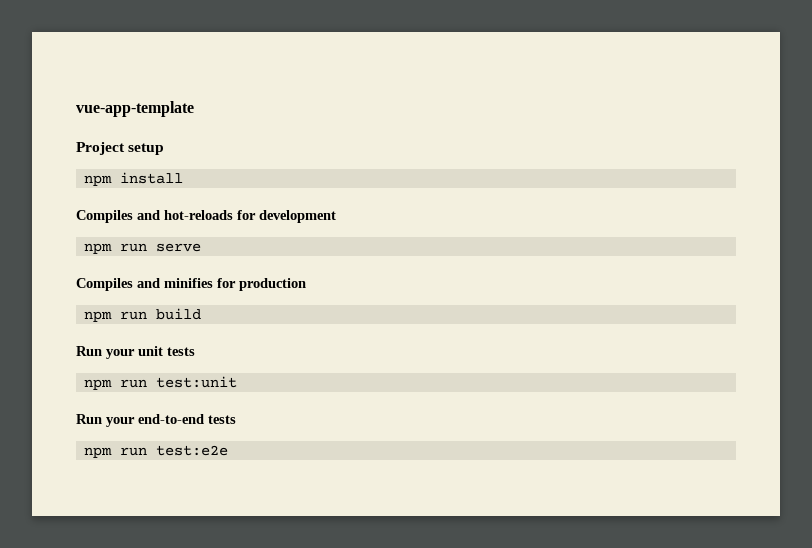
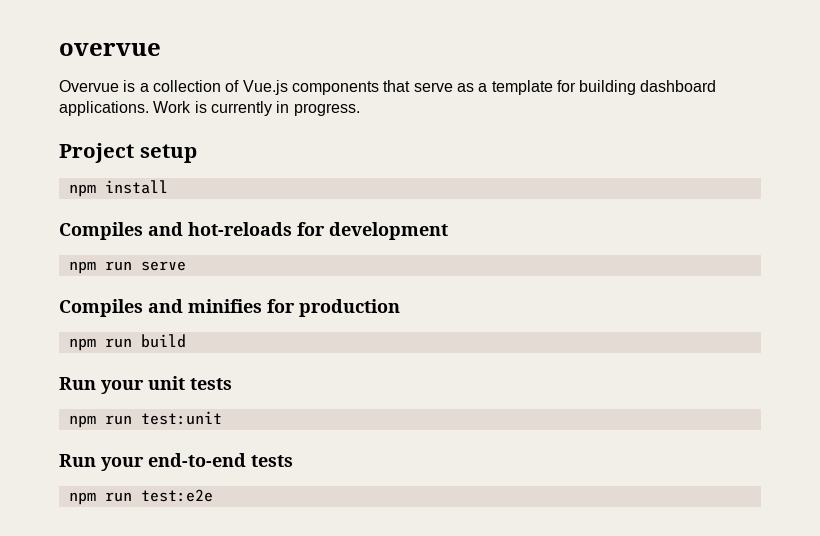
- vue-app-template
+ overvue
+ Overvue is a collection of Vue.js components that serve as a template for building dashboard applications. Work is currently in progress.

